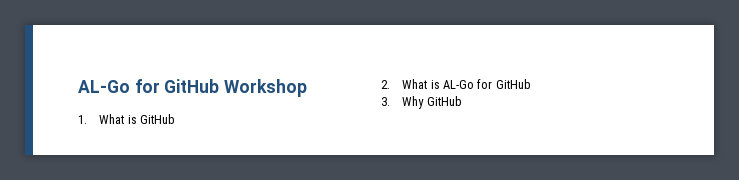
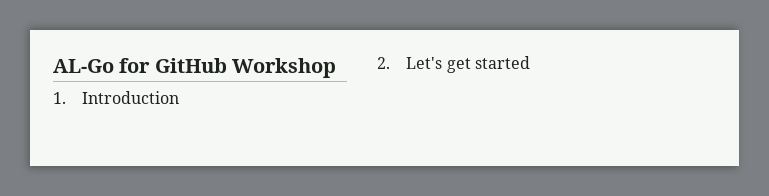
- 1. What is GitHub
- 2. What is AL-Go for GitHub
- 3. Why GitHub
+ 1. Introduction
+ 2. Let's get started

